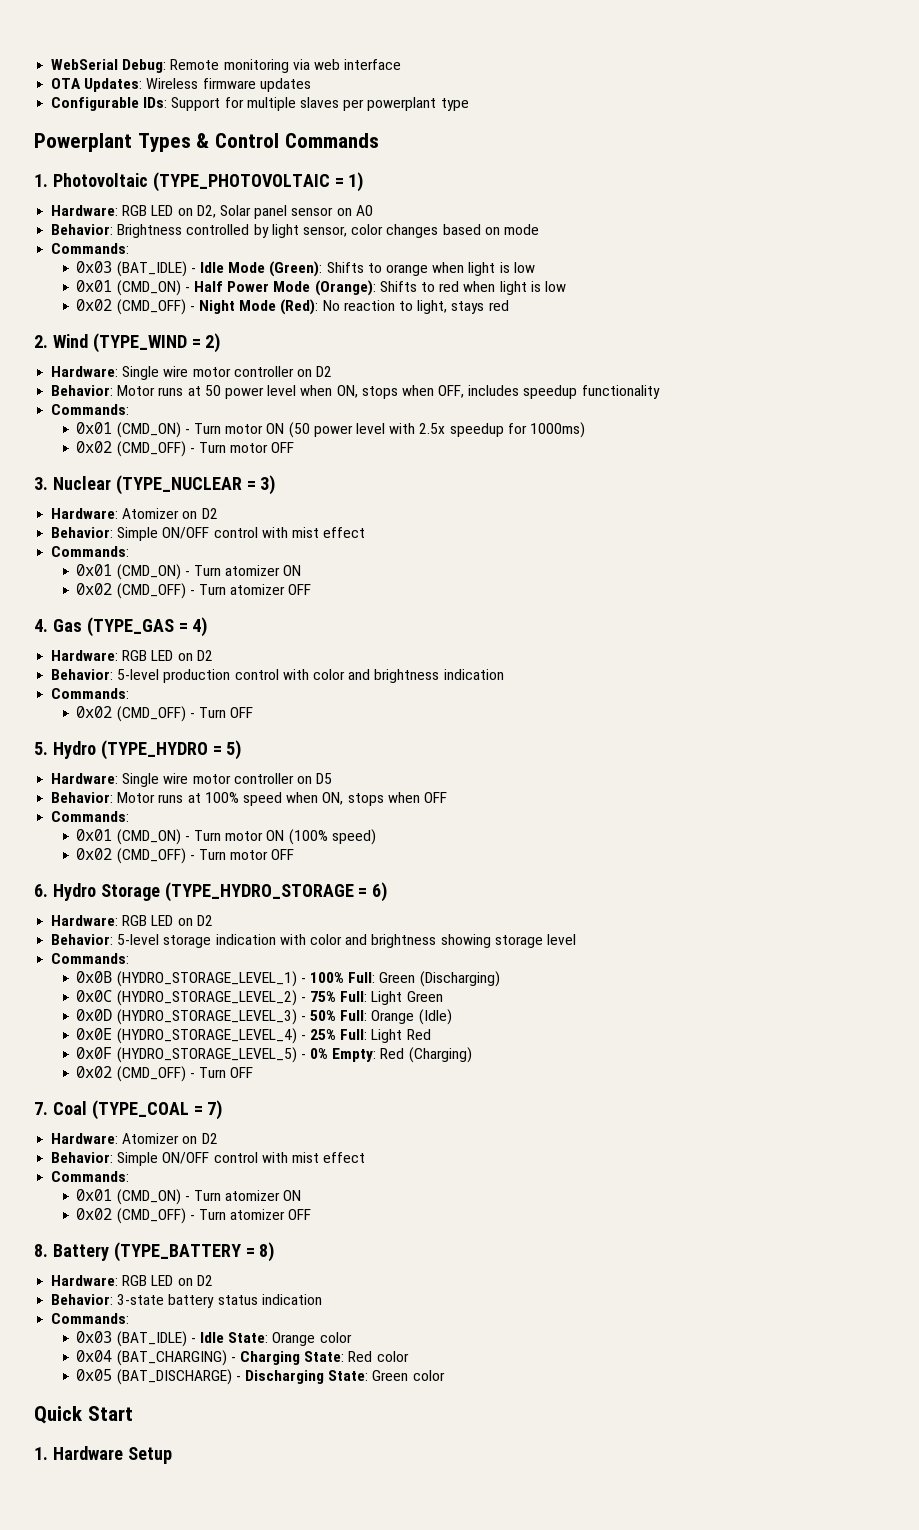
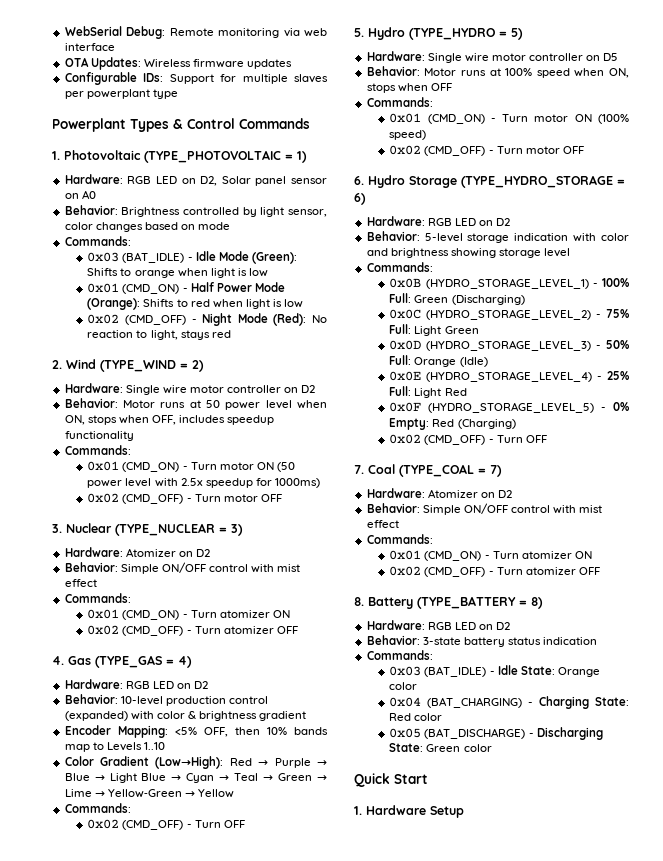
- Behavior: 5-level production control with color and brightness indication
+ Behavior: 10-level production control (expanded) with color & brightness gradient
+ Encoder Mapping: <5% OFF, then 10% bands map to Levels 1..10
+ Color Gradient (Low→High): Red → Purple → Blue → Light Blue → Cyan → Teal → Green → Lime → Yellow‑Green → Yellow

